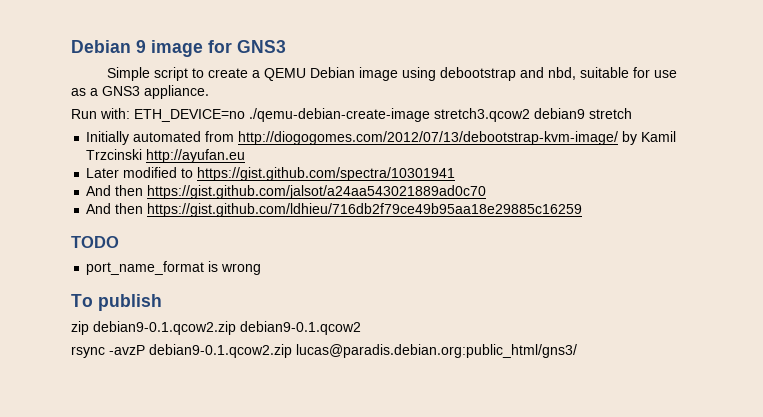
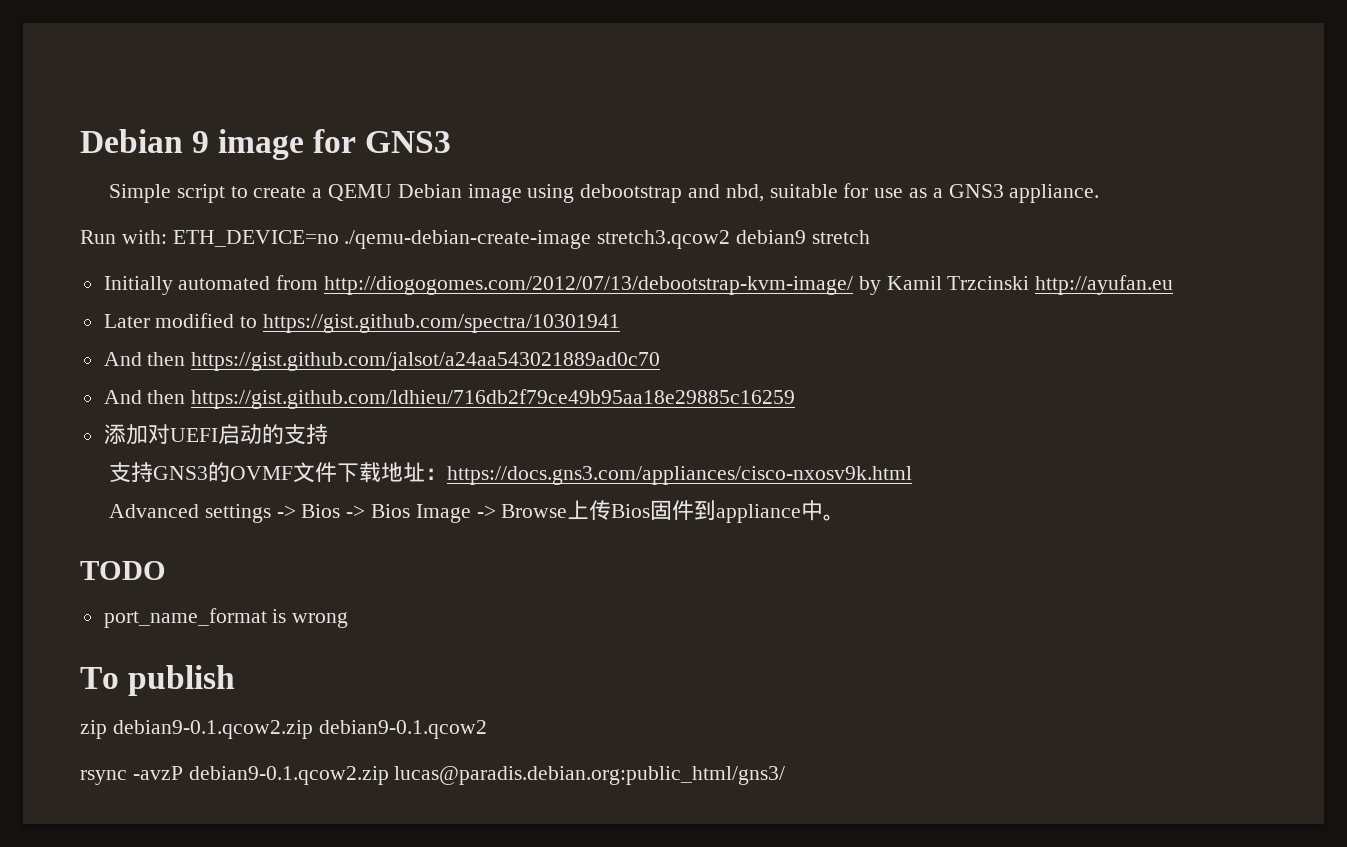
+ 添加对UEFI启动的支持
+ 支持GNS3的OVMF文件下载地址：https://docs.gns3.com/appliances/cisco-nxosv9k.html
+ Advanced settings -> Bios -> Bios Image -> Browse上传Bios固件到appliance中。

